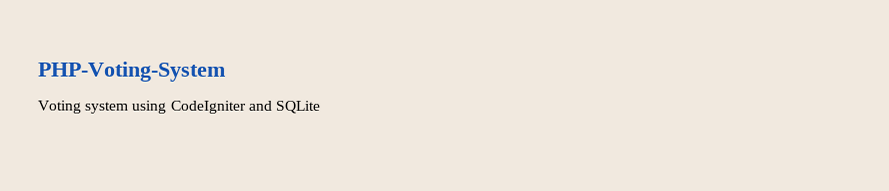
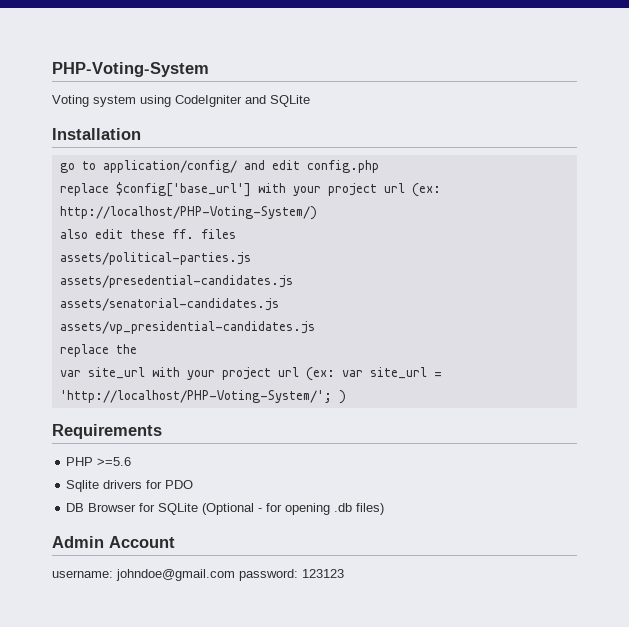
+ Installation
+ go to application/config/ and edit config.php
+ replace $config['base_url'] with your project url (ex: http://localhost/PHP-Voting-System/)
+ also edit these ff. files
+ assets/political-parties.js
+ assets/presedential-candidates.js
+ assets/senatorial-candidates.js
+ assets/vp_presidential-candidates.js
+ replace the
+ var site_url with your project url (ex: var site_url = 'http://localhost/PHP-Voting-System/'; )
+ Requirements
+ PHP >=5.6
+ Sqlite drivers for PDO
+ DB Browser for SQLite (Optional - for opening .db files)
+ Admin Account
+ username: johndoe@gmail.com password: 123123

